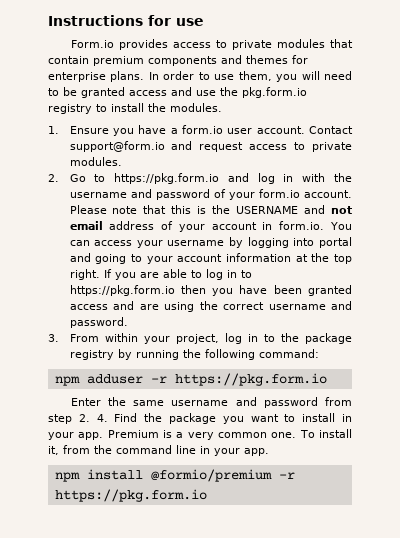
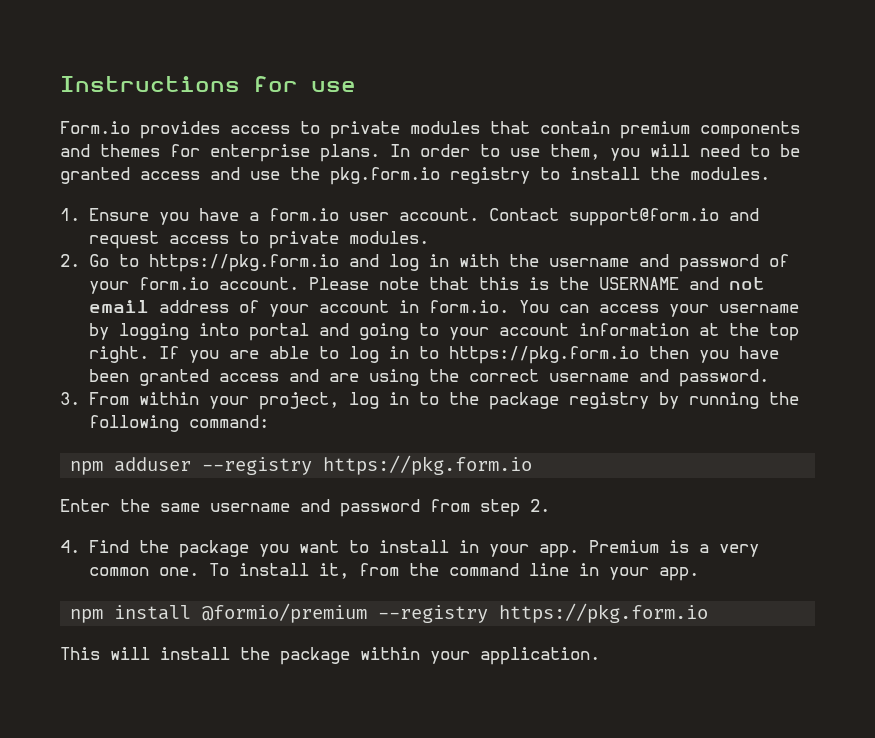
- npm adduser -r https://pkg.form.io
+ npm adduser --registry https://pkg.form.io
- Enter the same username and password from step 2. 4. Find the package you want to install in your app.
+ Enter the same username and password from step 2.
+ 4. Find the package you want to install in your app.
- npm install @formio/premium -r https://pkg.form.io
+ npm install @formio/premium --registry https://pkg.form.io
+ This will install the package within your application.

